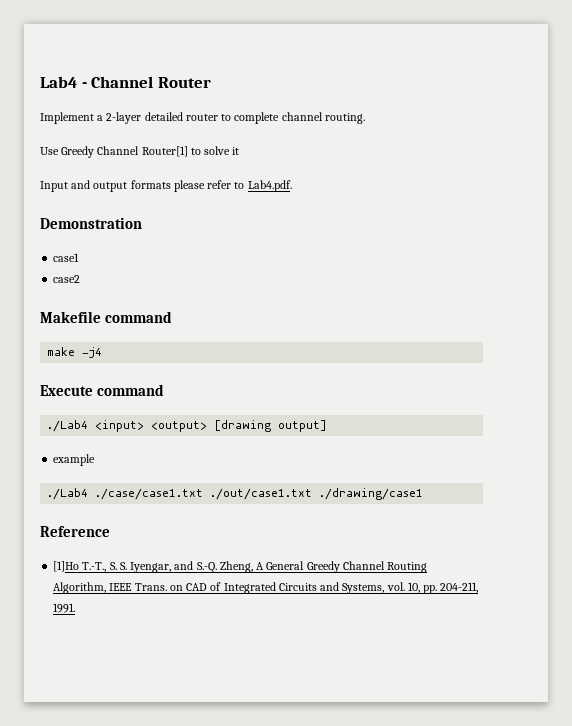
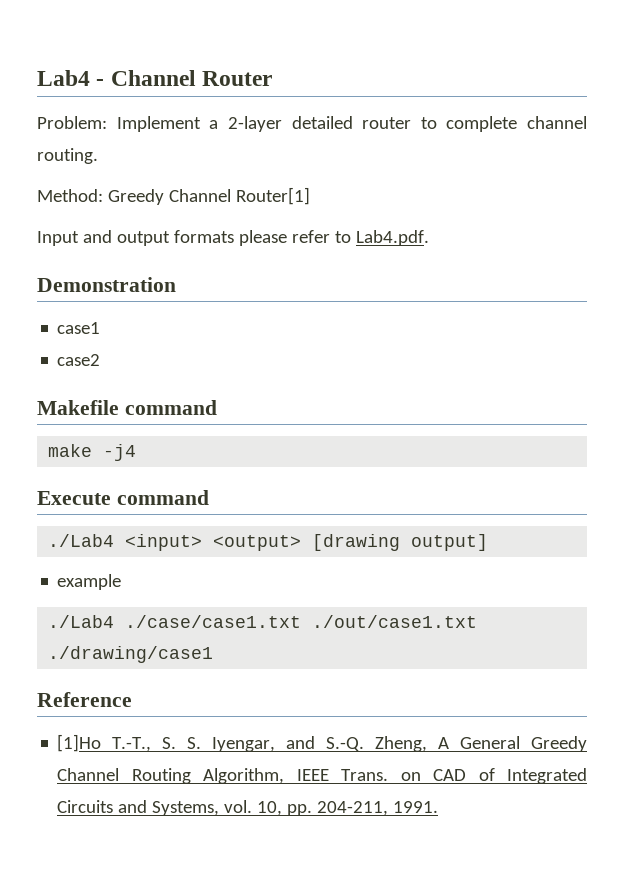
- Implement a 2-layer detailed router to complete channel routing.
+ Problem: Implement a 2-layer detailed router to complete channel routing.
- Use Greedy Channel Router[1] to solve it
+ Method: Greedy Channel Router[1]

